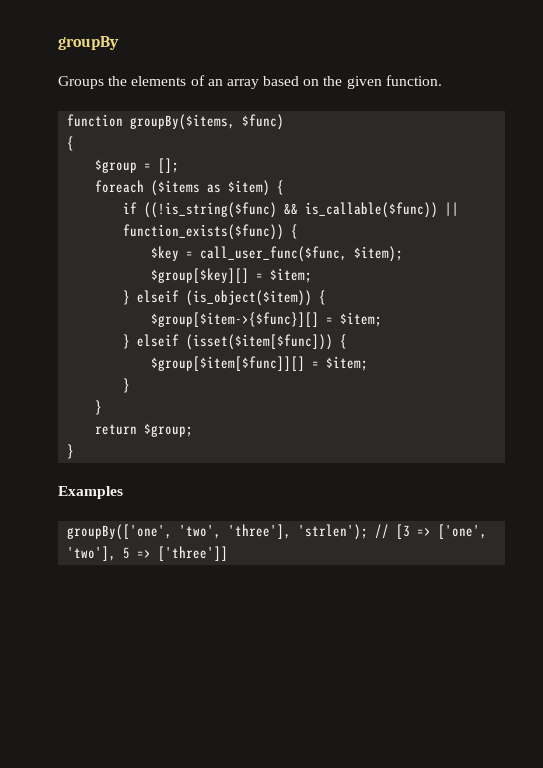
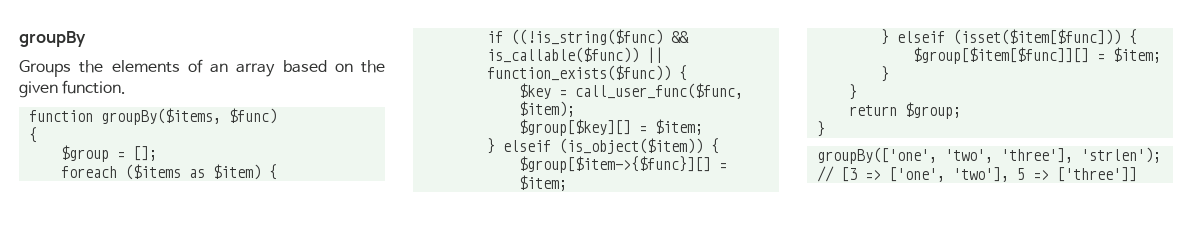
- Examples

